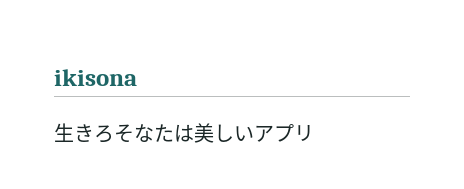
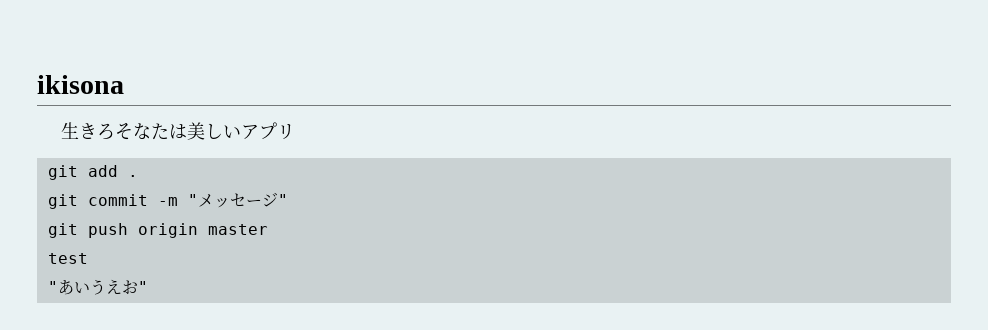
+ git add .
+ git commit -m "メッセージ"
+ git push origin master
+ test
+ "あいうえお"

